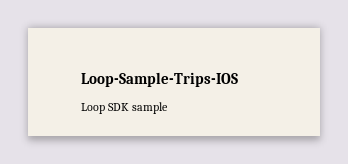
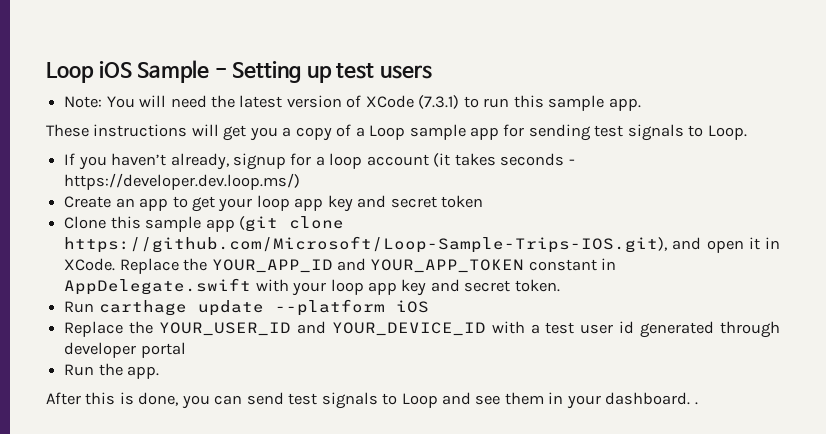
- Loop-Sample-Trips-IOS
- Loop SDK sample
+ Loop iOS Sample - Setting up test users
+ Note: You will need the latest version of XCode (7.3.1) to run this sample app.
+ These instructions will get you a copy of a Loop sample app for sending test signals to Loop.
+ If you haven’t already, signup for a loop account (it takes seconds - https://developer.dev.loop.ms/)
+ Create an app to get your loop app key and secret token
+ Clone this sample app (git clone https://github.com/Microsoft/Loop-Sample-Trips-IOS.git), and open it in XCode. Replace the YOUR_APP_ID and YOUR_APP_TOKEN constant in AppDelegate.swift with your loop app key and secret token.
+ Run carthage update --platform iOS
+ Replace the YOUR_USER_ID and YOUR_DEVICE_ID with a test user id generated through developer portal
+ Run the app.
+ After this is done, you can send test signals to Loop and see them in your dashboard. .

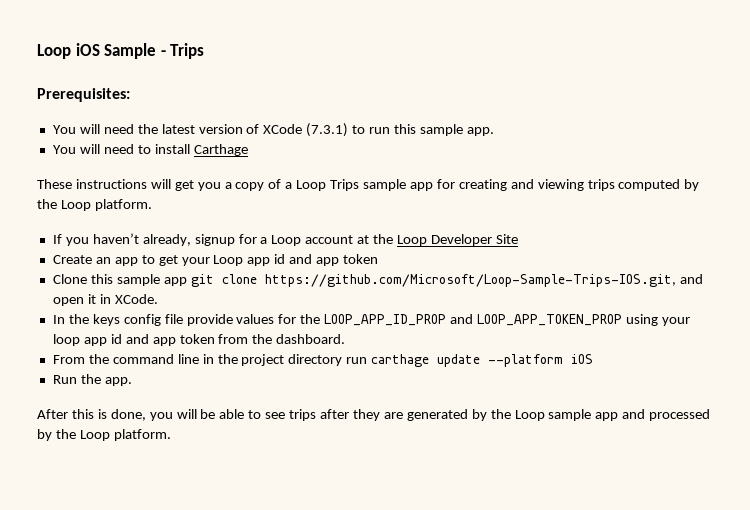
- Loop iOS Sample - Setting up test users
- Note: You will need the latest version of XCode (7.3.1) to run this sample app.
+ Loop iOS Sample - Trips
+ Prerequisites:
+ You will need the latest version of XCode (7.3.1) to run this sample app.
+ You will need to install Carthage
- These instructions will get you a copy of a Loop sample app for sending test signals to Loop.
+ These instructions will get you a copy of a Loop Trips sample app for creating and viewing trips computed by the Loop platform.
- If you haven’t already, signup for a loop account (it takes seconds - https://developer.dev.loop.ms/)
+ If you haven’t already, signup for a Loop account at the Loop Developer Site
- Create an app to get your loop app key and secret token
+ Create an app to get your Loop app id and app token
- Clone this sample app (git clone https://github.com/Microsoft/Loop-Sample-Trips-IOS.git), and open it in XCode. Replace the YOUR_APP_ID and YOUR_APP_TOKEN constant in AppDelegate.swift with your loop app key and secret token.
- Run carthage update --platform iOS
- Replace the YOUR_USER_ID and YOUR_DEVICE_ID with a test user id generated through developer portal
+ Clone this sample app git clone https://github.com/Microsoft/Loop-Sample-Trips-IOS.git, and open it in XCode.
+ In the keys config file provide values for the LOOP_APP_ID_PROP and LOOP_APP_TOKEN_PROP using your loop app id and app token from the dashboard.
+ From the command line in the project directory run carthage update --platform iOS
- After this is done, you can send test signals to Loop and see them in your dashboard. .
+ After this is done, you will be able to see trips after they are generated by the Loop sample app and processed by the Loop platform.

